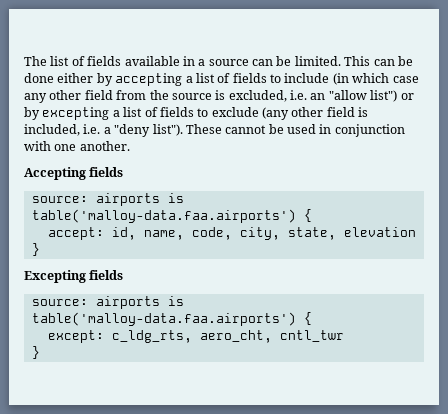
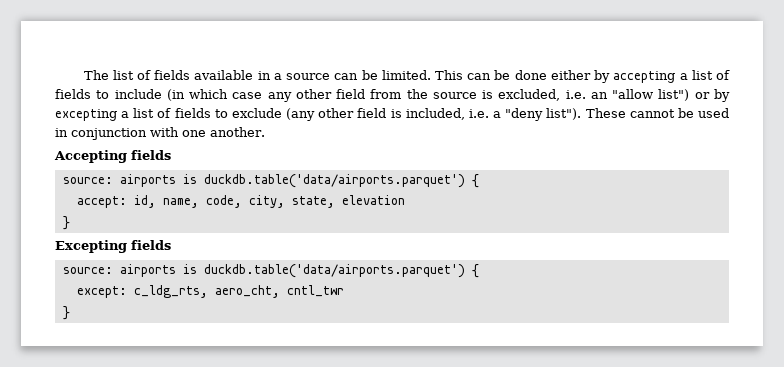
  Accepting fields
- source: airports is table('malloy-data.faa.airports') {
+ source: airports is duckdb.table('data/airports.parquet') {
  Excepting fields
- source: airports is table('malloy-data.faa.airports') {
+ source: airports is duckdb.table('data/airports.parquet') {

